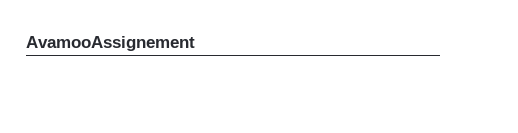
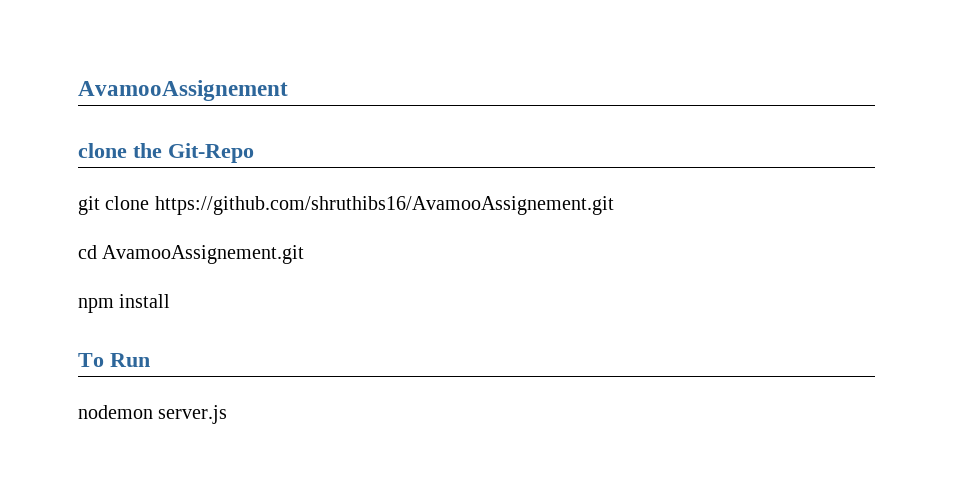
+ clone the Git-Repo
+ git clone https://github.com/shruthibs16/AvamooAssignement.git
+ cd AvamooAssignement.git
+ npm install
+ To Run
+ nodemon server.js

